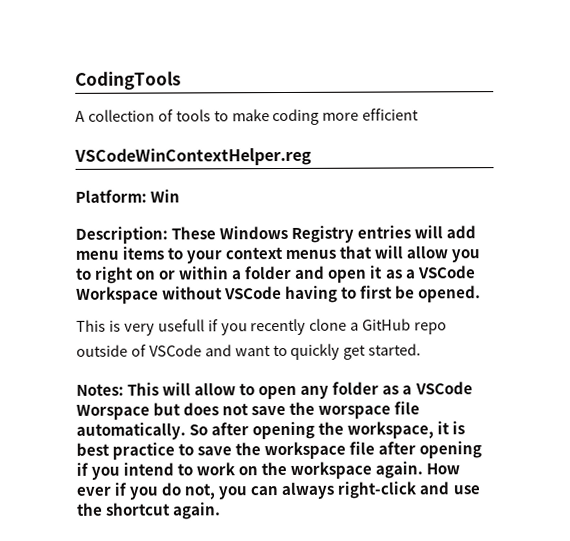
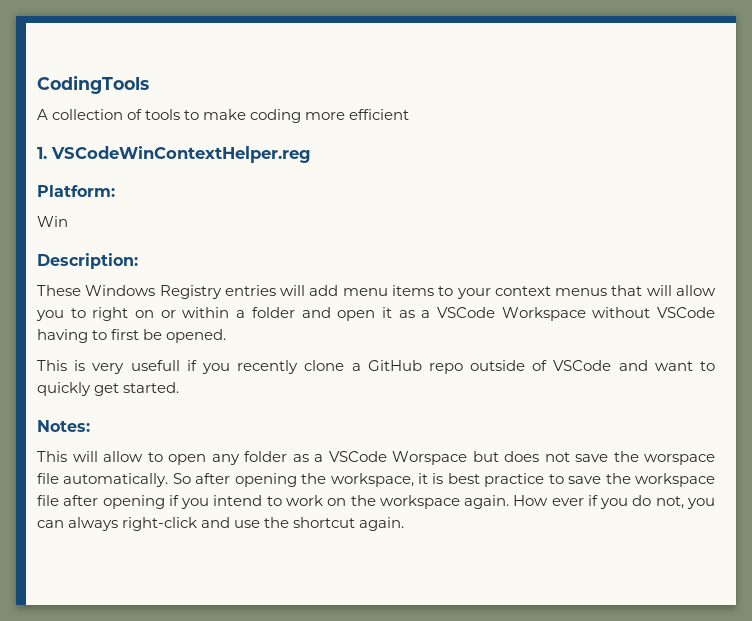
- VSCodeWinContextHelper.reg
+ 1. VSCodeWinContextHelper.reg
- Platform: Win
+ Platform:
+ Win
- Description: These Windows Registry entries will add menu items to your context menus that will allow you to right on or within a folder and open it as a VSCode Workspace without VSCode having to first be opened.
+ Description:
+ These Windows Registry entries will add menu items to your context menus that will allow you to right on or within a folder and open it as a VSCode Workspace without VSCode having to first be opened.
- Notes: This will allow to open any folder as a VSCode Worspace but does not save the worspace file automatically.
+ Notes:
+ This will allow to open any folder as a VSCode Worspace but does not save the worspace file automatically.

